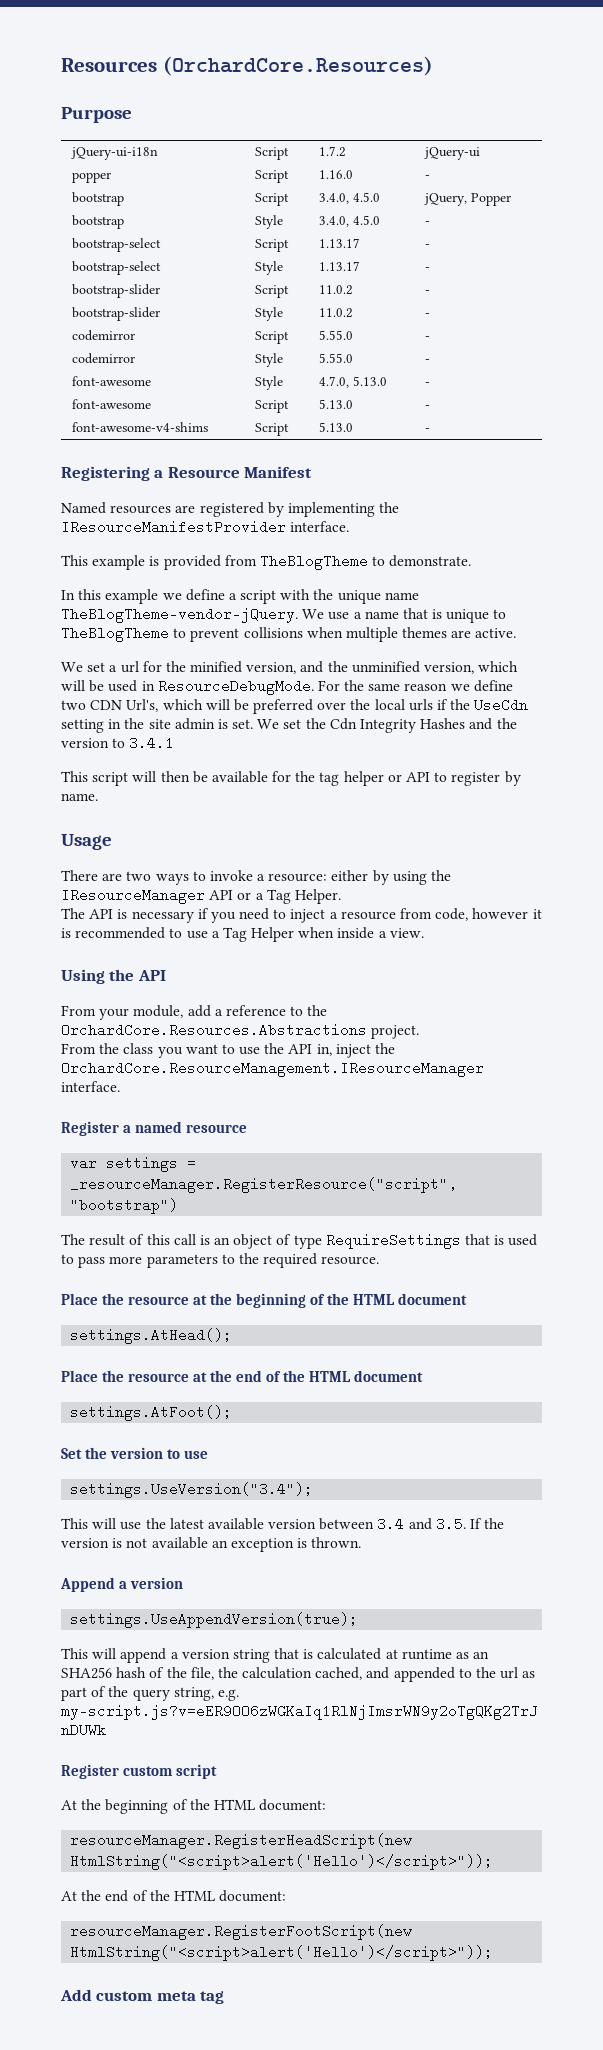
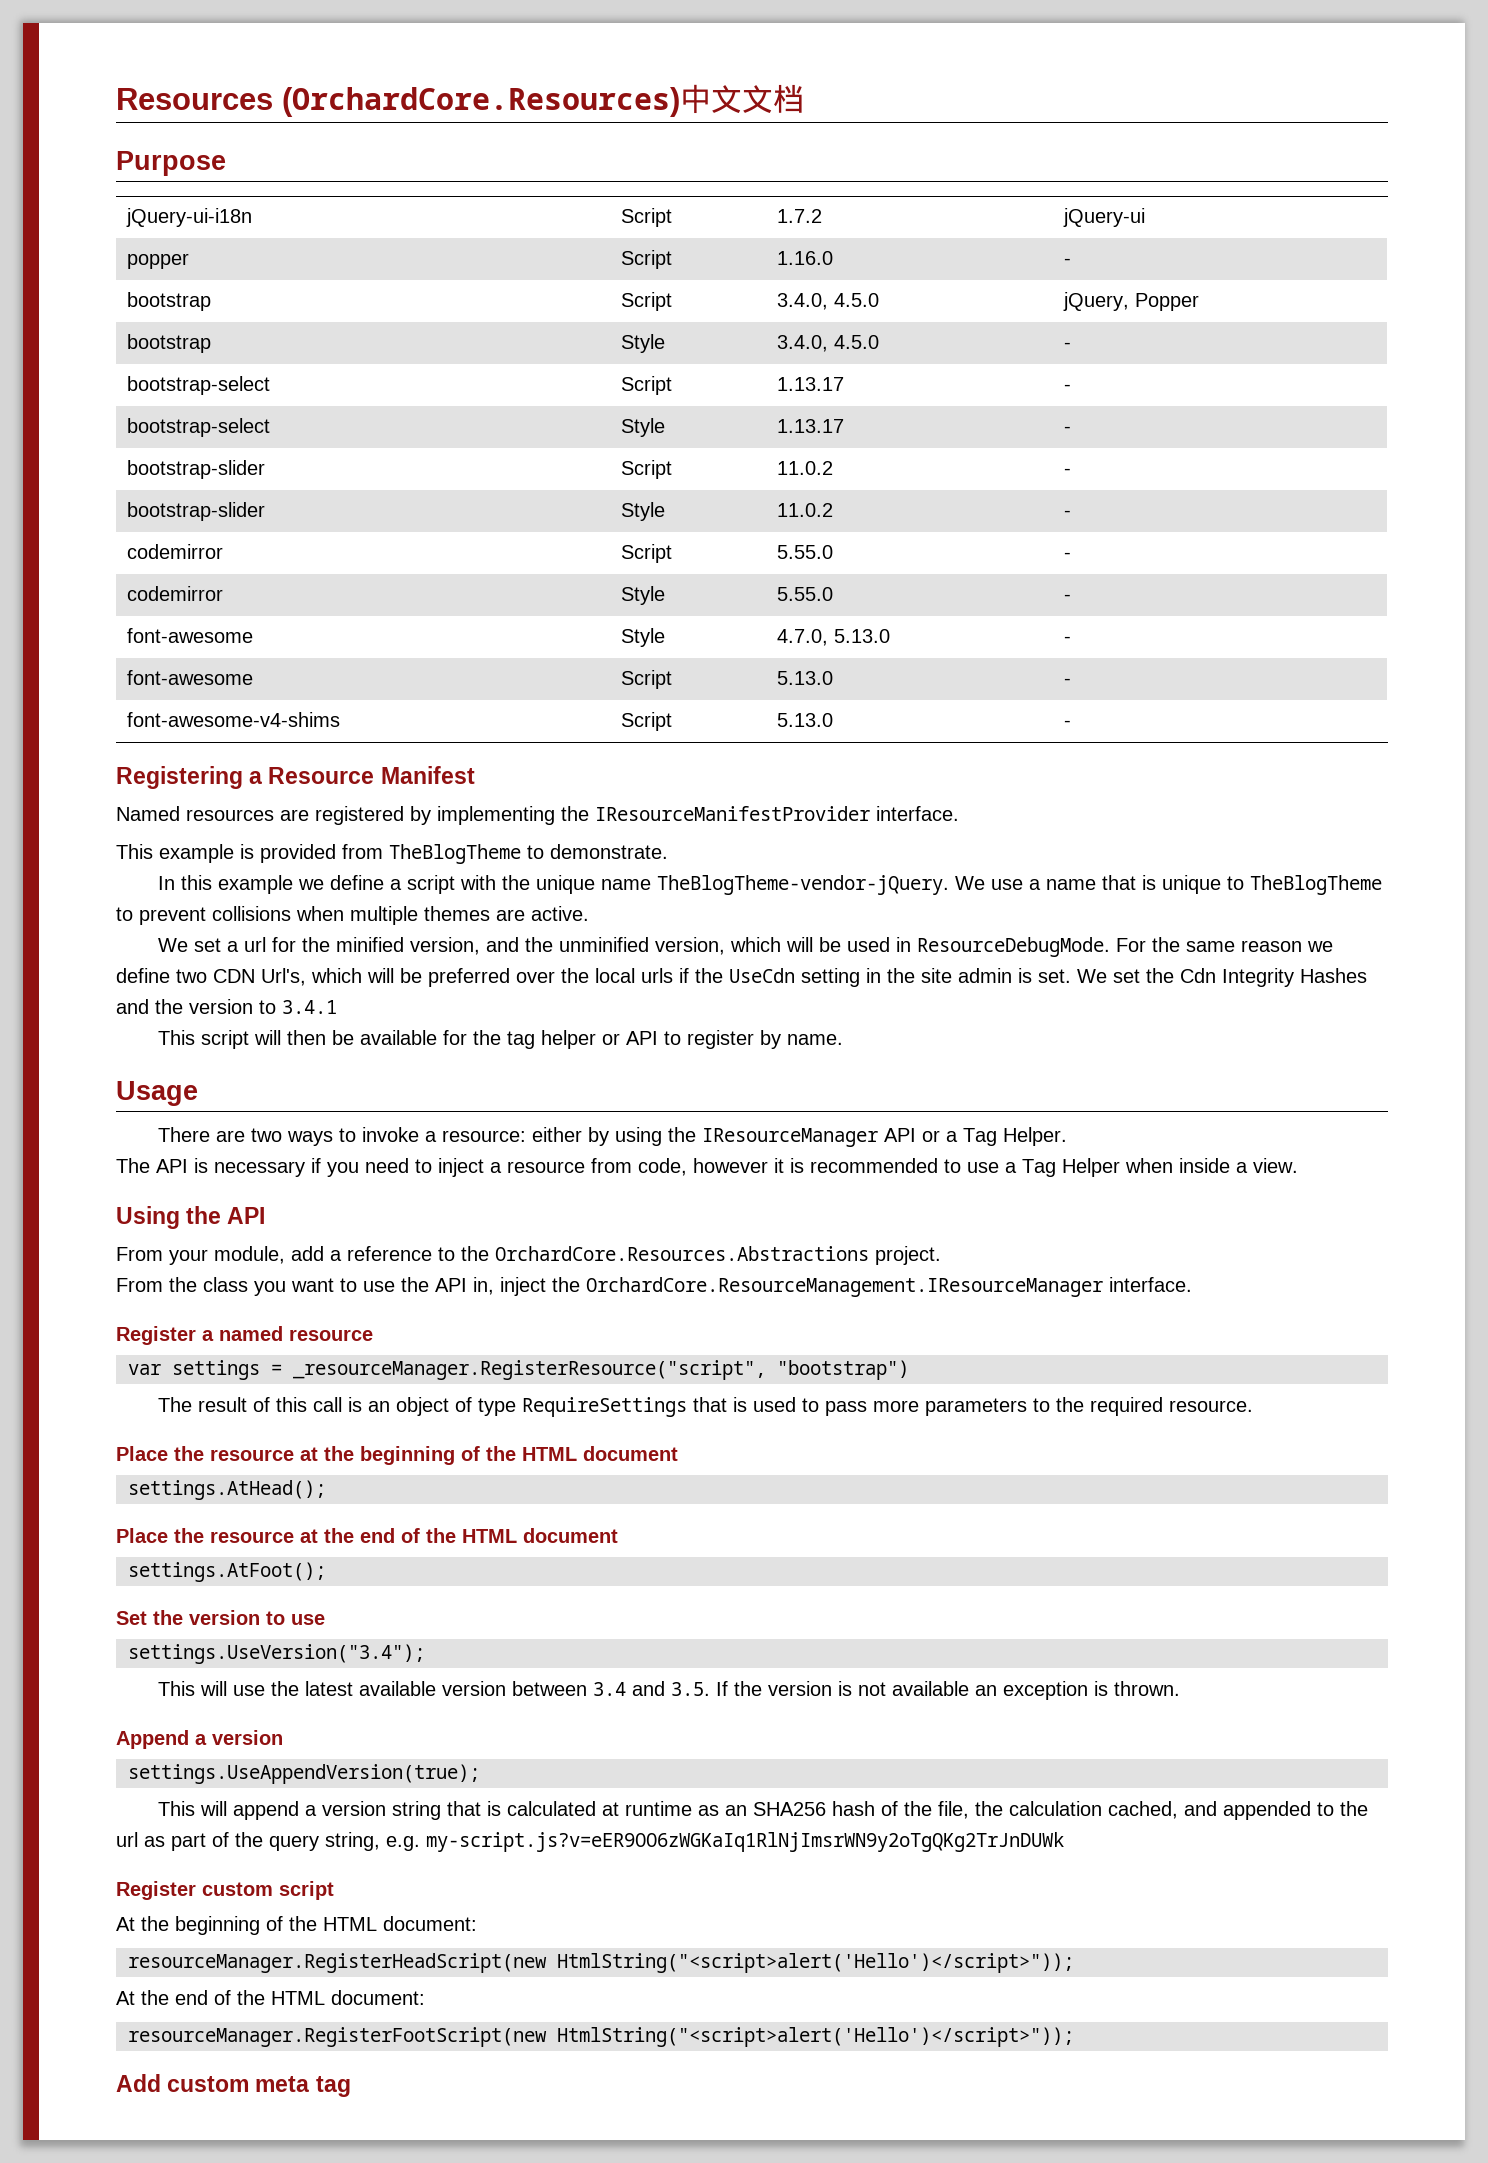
- Resources (OrchardCore.Resources)
+ Resources (OrchardCore.Resources)中文文档

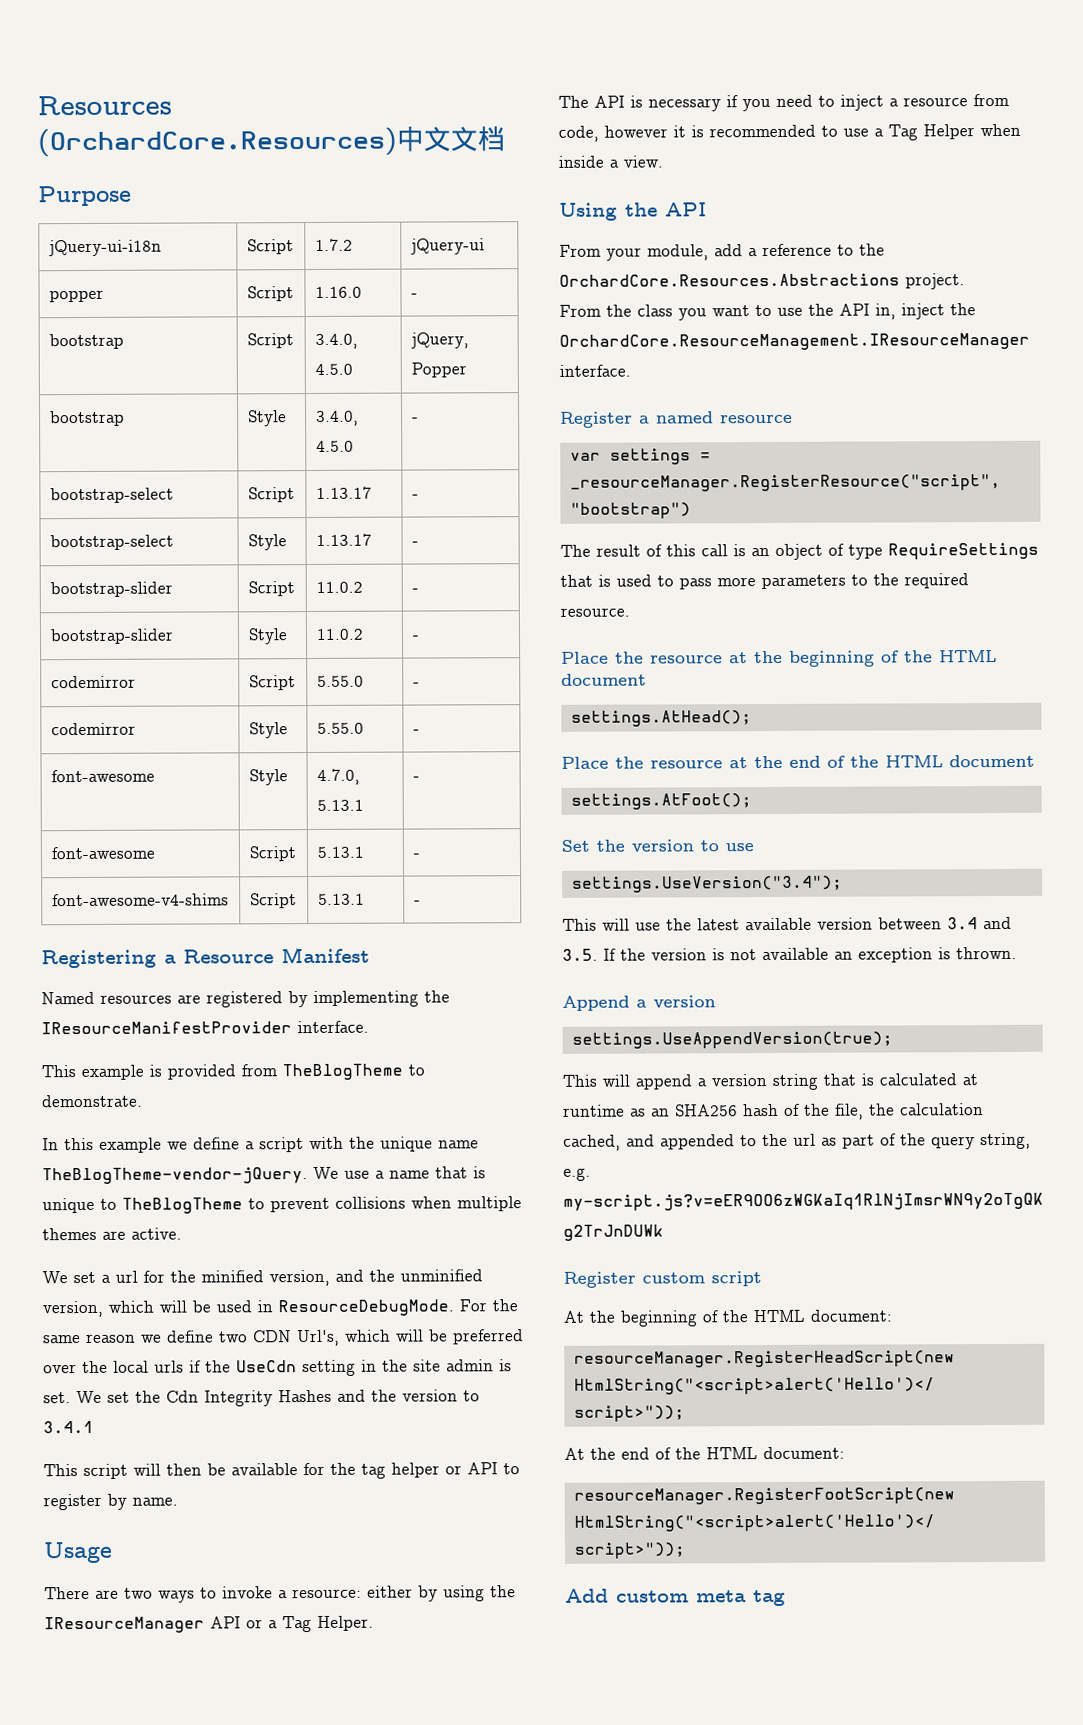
- font-awesome | Style | 4.7.0, 5.13.0 | -
+ font-awesome | Style | 4.7.0, 5.13.1 | -
- font-awesome | Script | 5.13.0 | -
+ font-awesome | Script | 5.13.1 | -
- font-awesome-v4-shims | Script | 5.13.0 | -
+ font-awesome-v4-shims | Script | 5.13.1 | -

